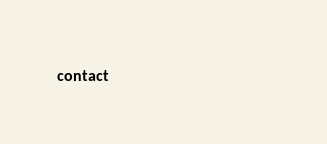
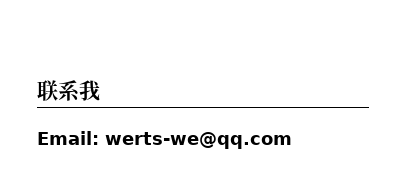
- contact
+ 联系我
+ Email: werts-we@qq.com

